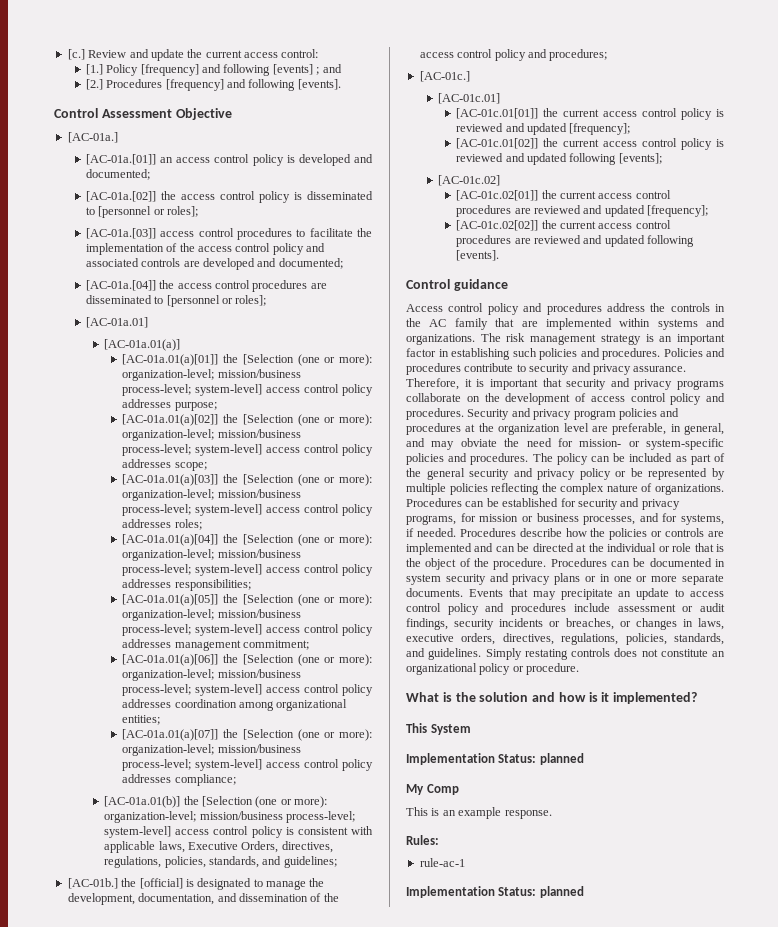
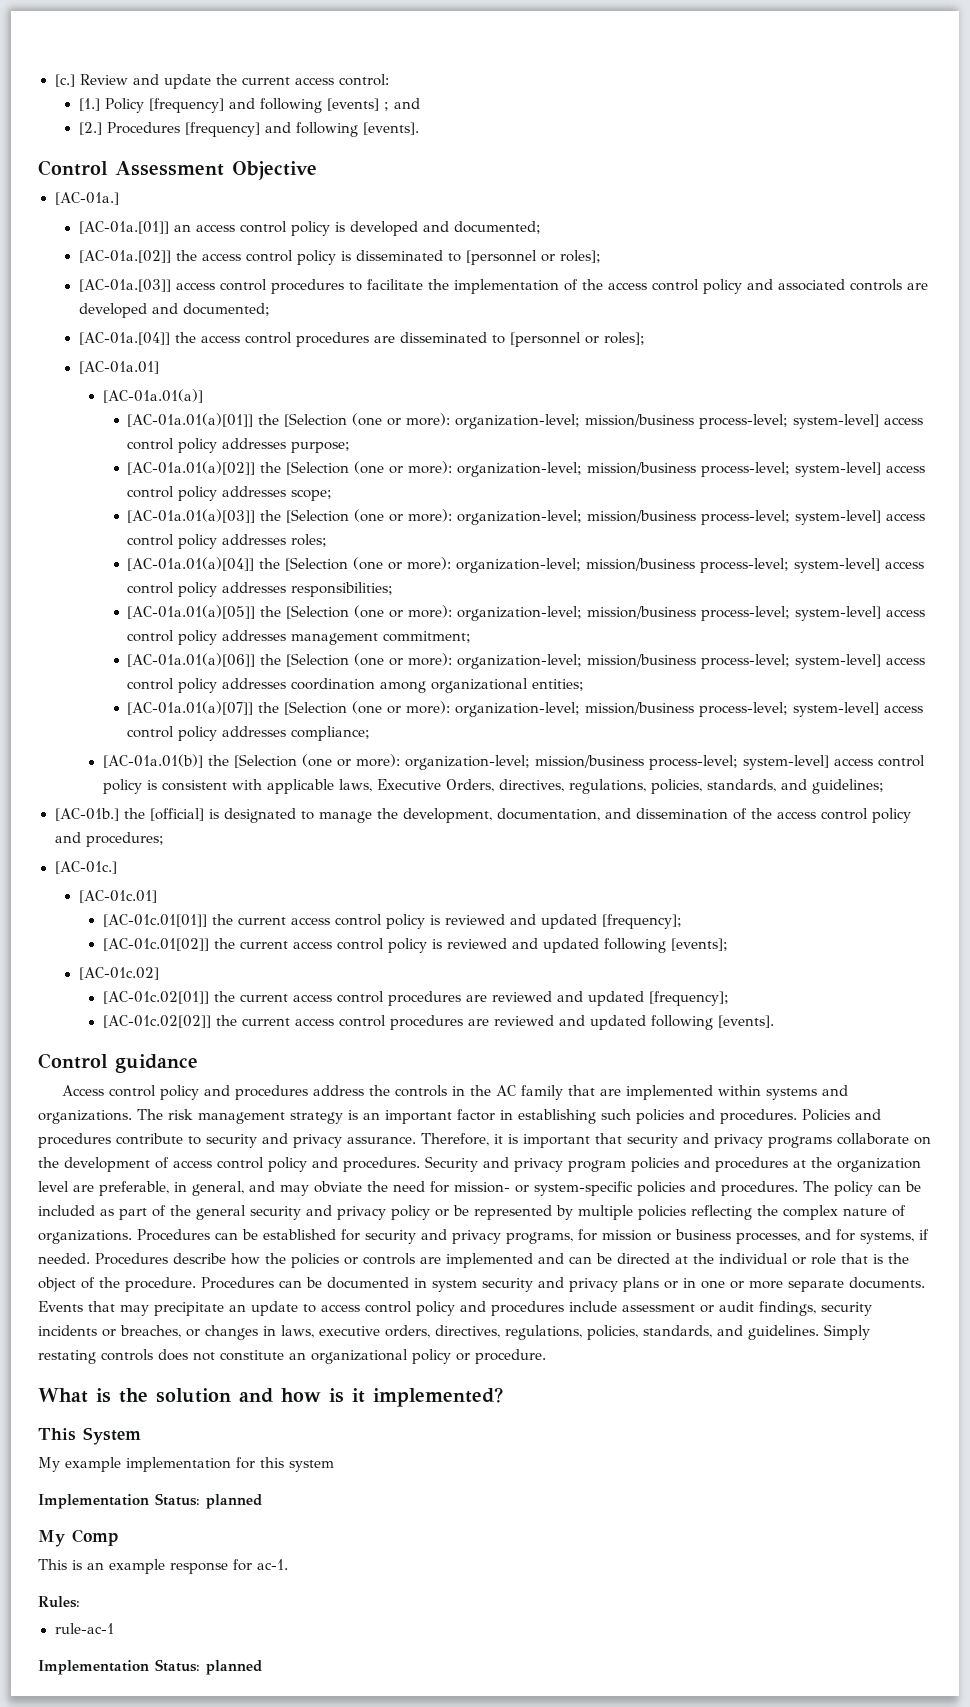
+ My example implementation for this system
- This is an example response.
+ This is an example response for ac-1.

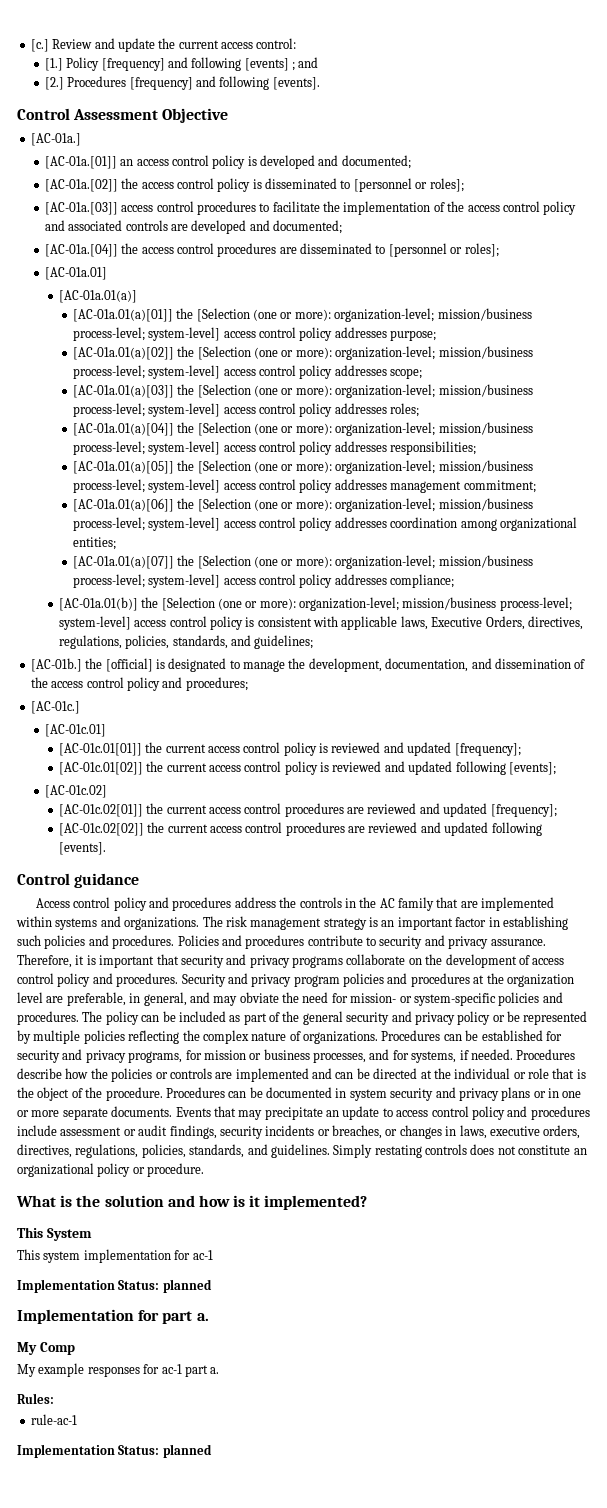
- My example implementation for this system
+ This system implementation for ac-1
  Implementation Status: planned
+ Implementation for part a.
  My Comp
- This is an example response for ac-1.
+ My example responses for ac-1 part a.

